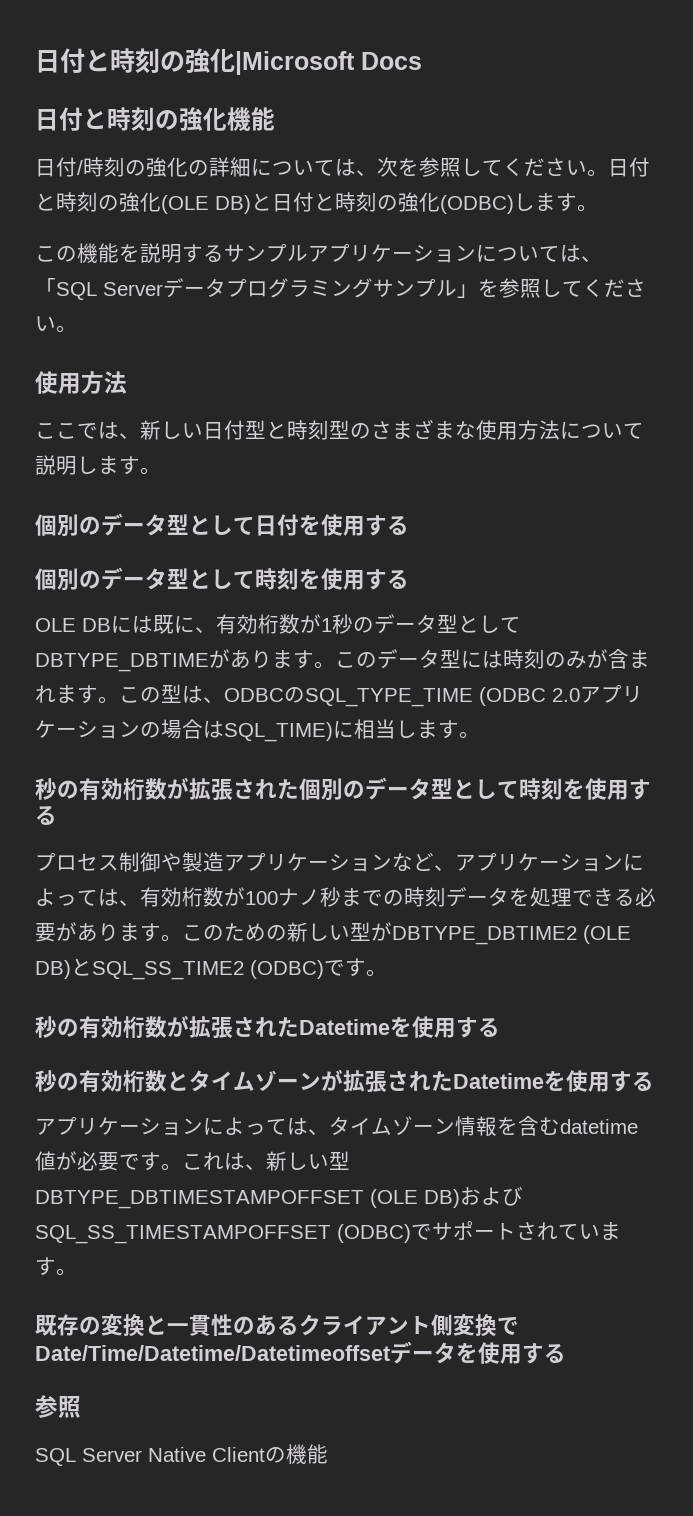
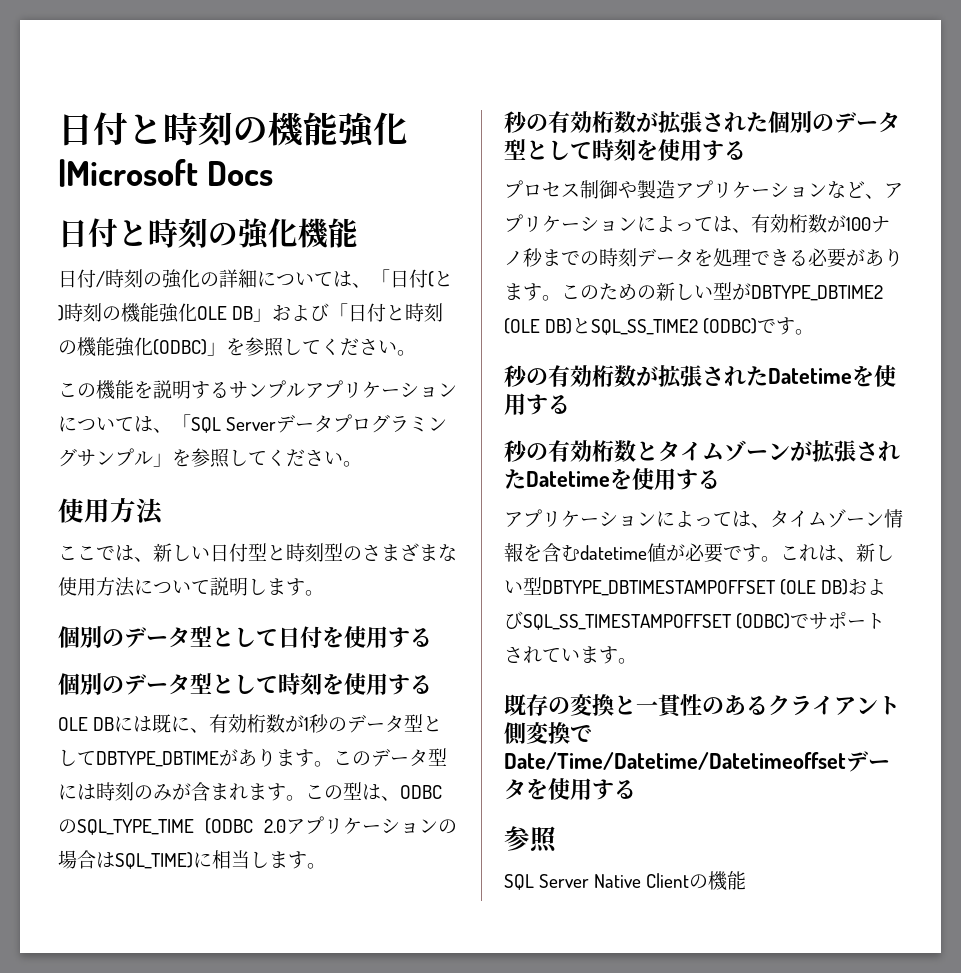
- 日付と時刻の強化|Microsoft Docs
+ 日付と時刻の機能強化|Microsoft Docs
- 日付/時刻の強化の詳細については、次を参照してください。日付と時刻の強化(OLE DB)と日付と時刻の強化(ODBC)します。
+ 日付/時刻の強化の詳細については、「日付(と)時刻の機能強化OLE DB」および「日付と時刻の機能強化(ODBC)」を参照してください。

